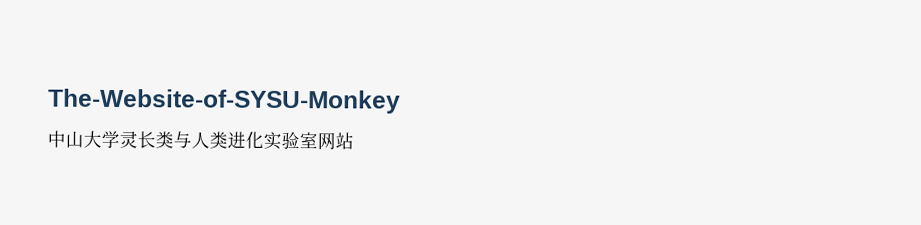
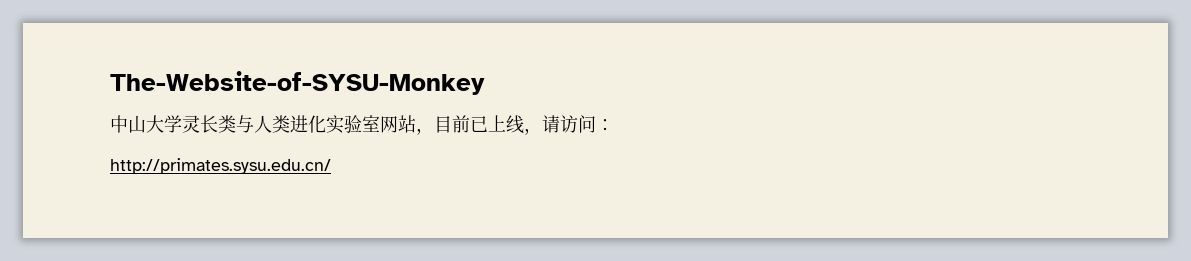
- 中山大学灵长类与人类进化实验室网站
+ 中山大学灵长类与人类进化实验室网站，目前已上线，请访问：
+ http://primates.sysu.edu.cn/

